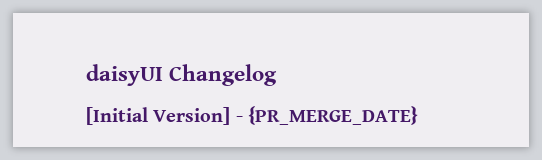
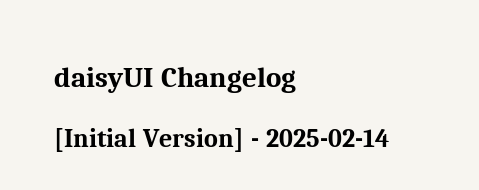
- [Initial Version] - {PR_MERGE_DATE}
+ [Initial Version] - 2025-02-14

